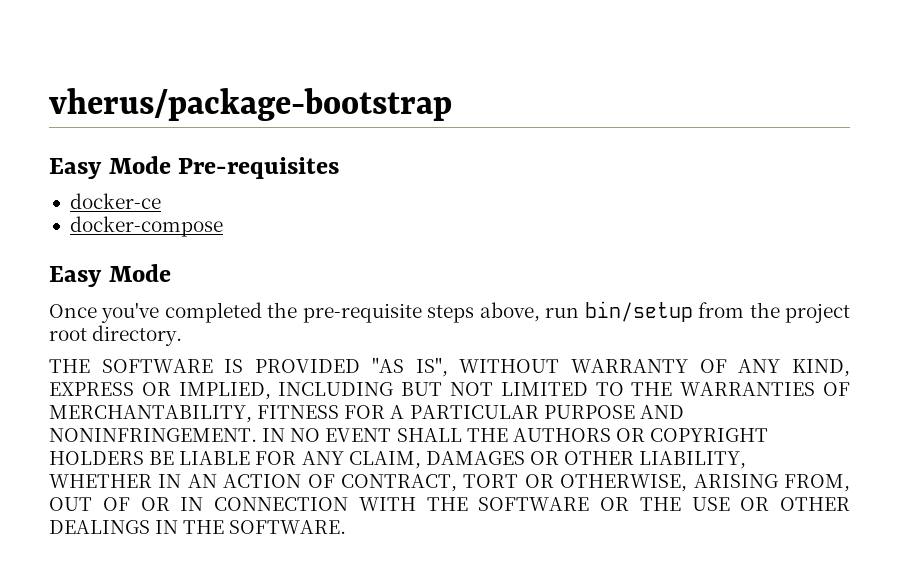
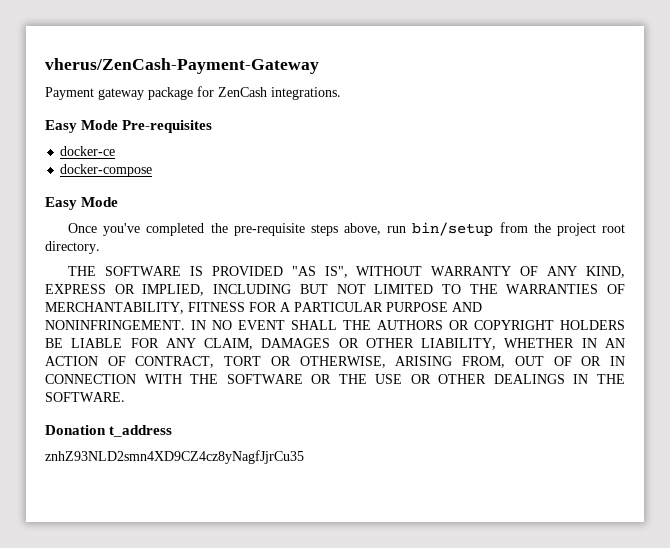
- vherus/package-bootstrap
+ vherus/ZenCash-Payment-Gateway
+ Payment gateway package for ZenCash integrations.
+ Donation t_address
+ znhZ93NLD2smn4XD9CZ4cz8yNagfJjrCu35

